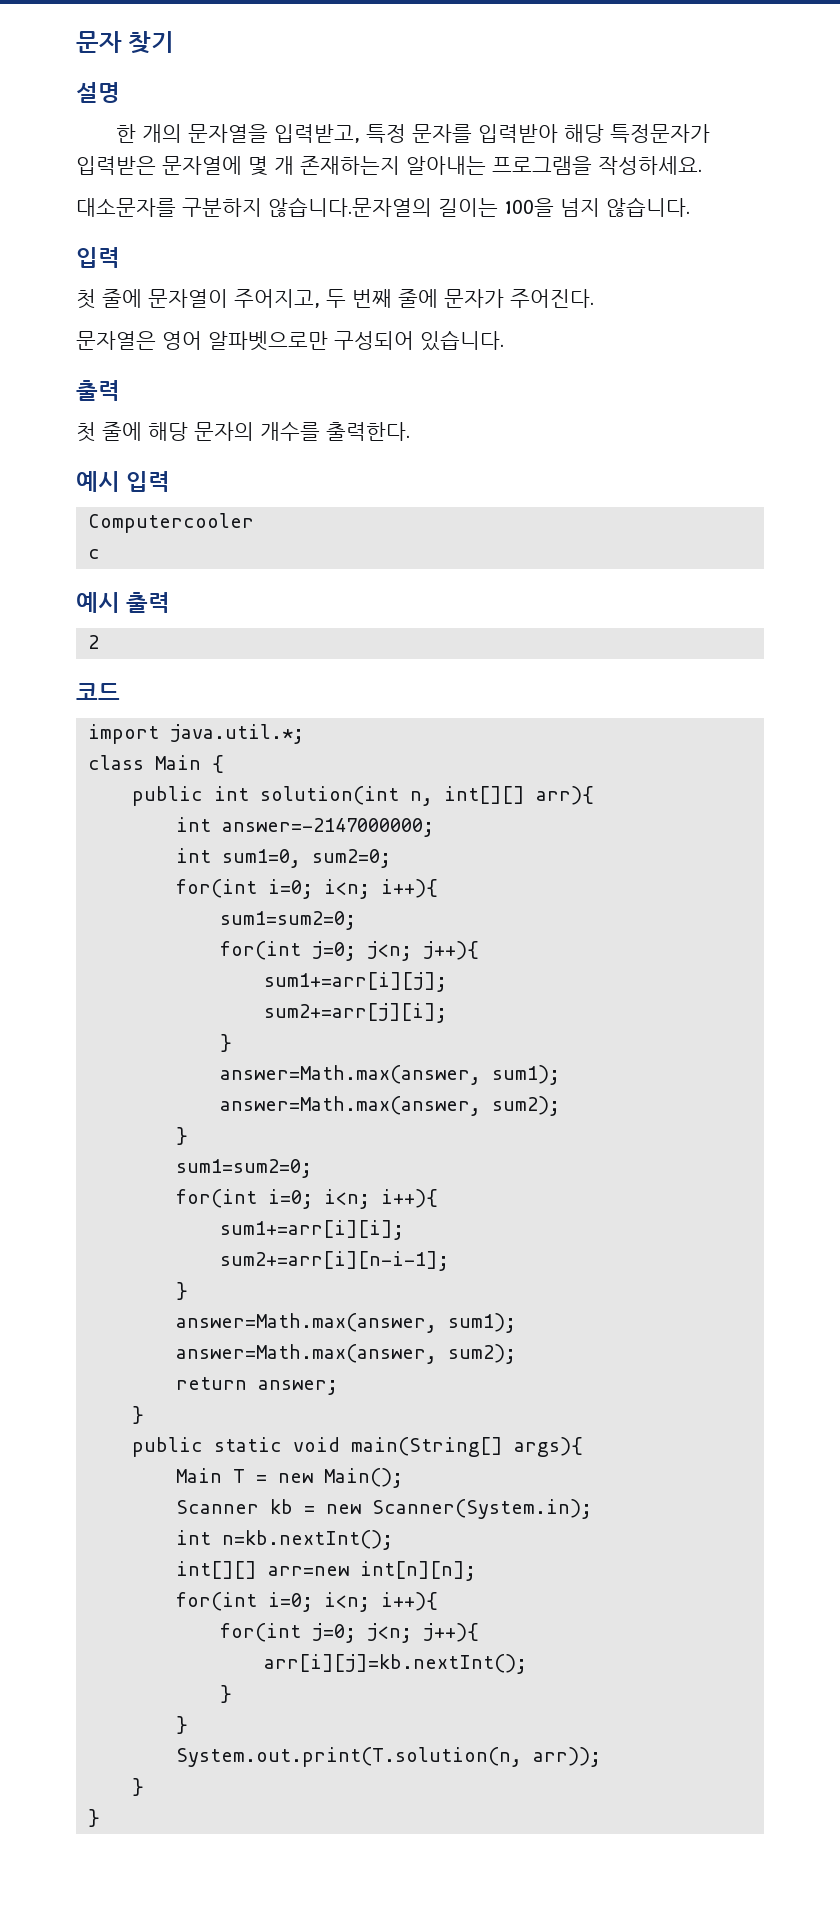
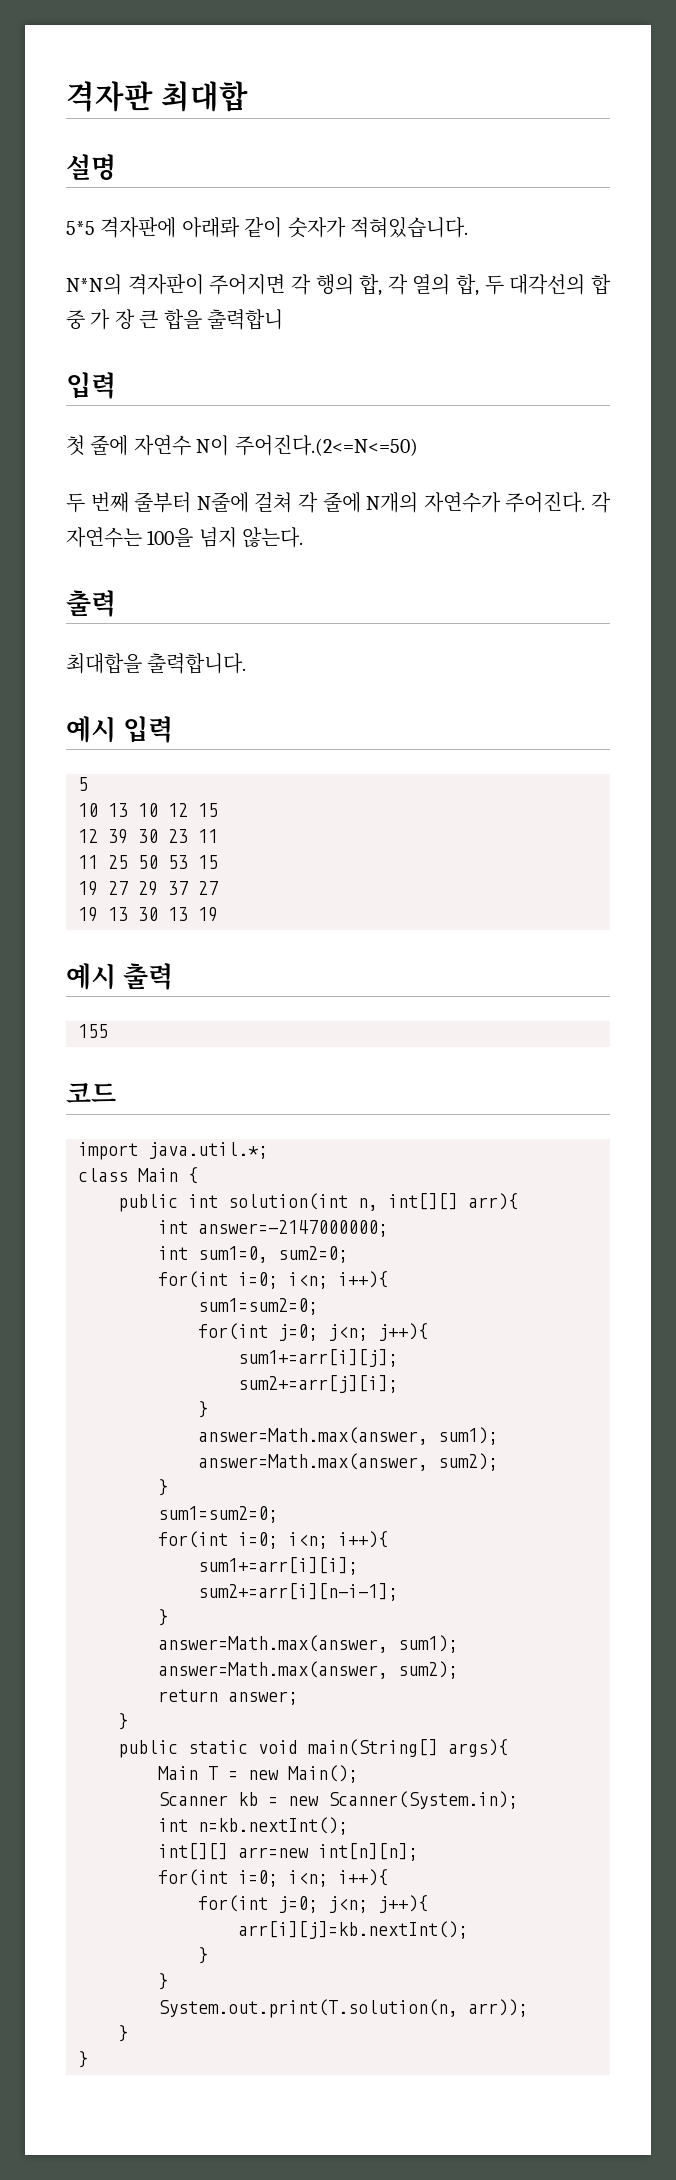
- 문자 찾기
+ 격자판 최대합
- 한 개의 문자열을 입력받고, 특정 문자를 입력받아 해당 특정문자가 입력받은 문자열에 몇 개 존재하는지 알아내는 프로그램을 작성하세요.
- 대소문자를 구분하지 않습니다.문자열의 길이는 100을 넘지 않습니다.
+ 5*5 격자판에 아래롸 같이 숫자가 적혀있습니다.
+ N*N의 격자판이 주어지면 각 행의 합, 각 열의 합, 두 대각선의 합 중 가 장 큰 합을 출력합니
  입력
- 첫 줄에 문자열이 주어지고, 두 번째 줄에 문자가 주어진다.
- 문자열은 영어 알파벳으로만 구성되어 있습니다.
+ 첫 줄에 자연수 N이 주어진다.(2<=N<=50)
+ 두 번째 줄부터 N줄에 걸쳐 각 줄에 N개의 자연수가 주어진다. 각 자연수는 100을 넘지 않는다.
  출력
- 첫 줄에 해당 문자의 개수를 출력한다.
+ 최대합을 출력합니다.
  예시 입력
- Computercooler
- c
+ 5
+ 10 13 10 12 15
+ 12 39 30 23 11
+ 11 25 50 53 15
+ 19 27 29 37 27
+ 19 13 30 13 19
- 2
+ 155

